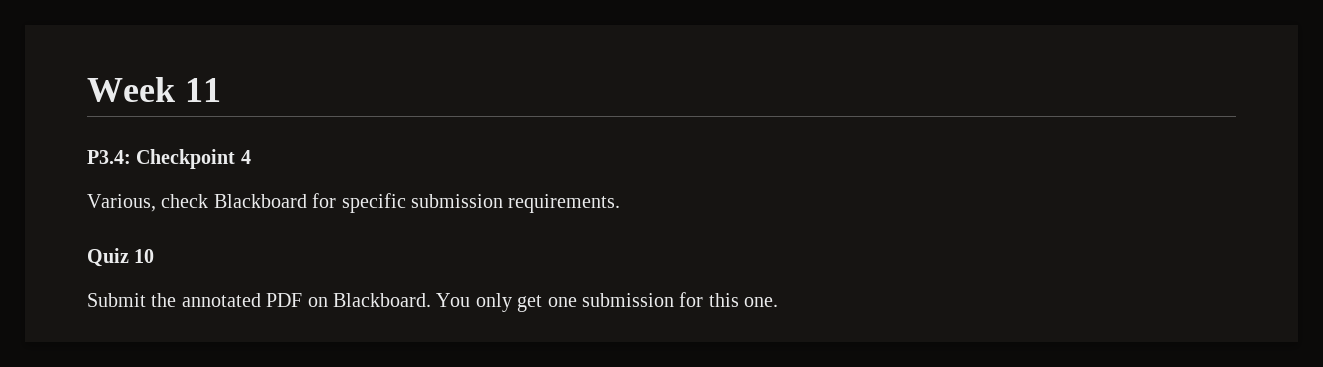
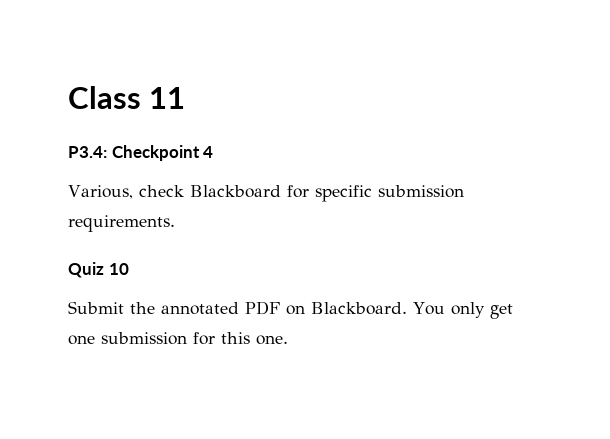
- Week 11
+ Class 11

